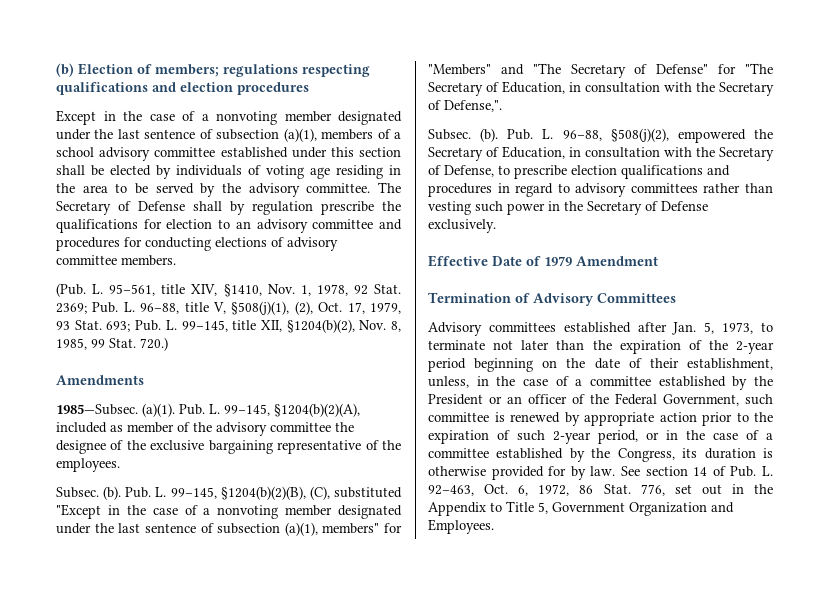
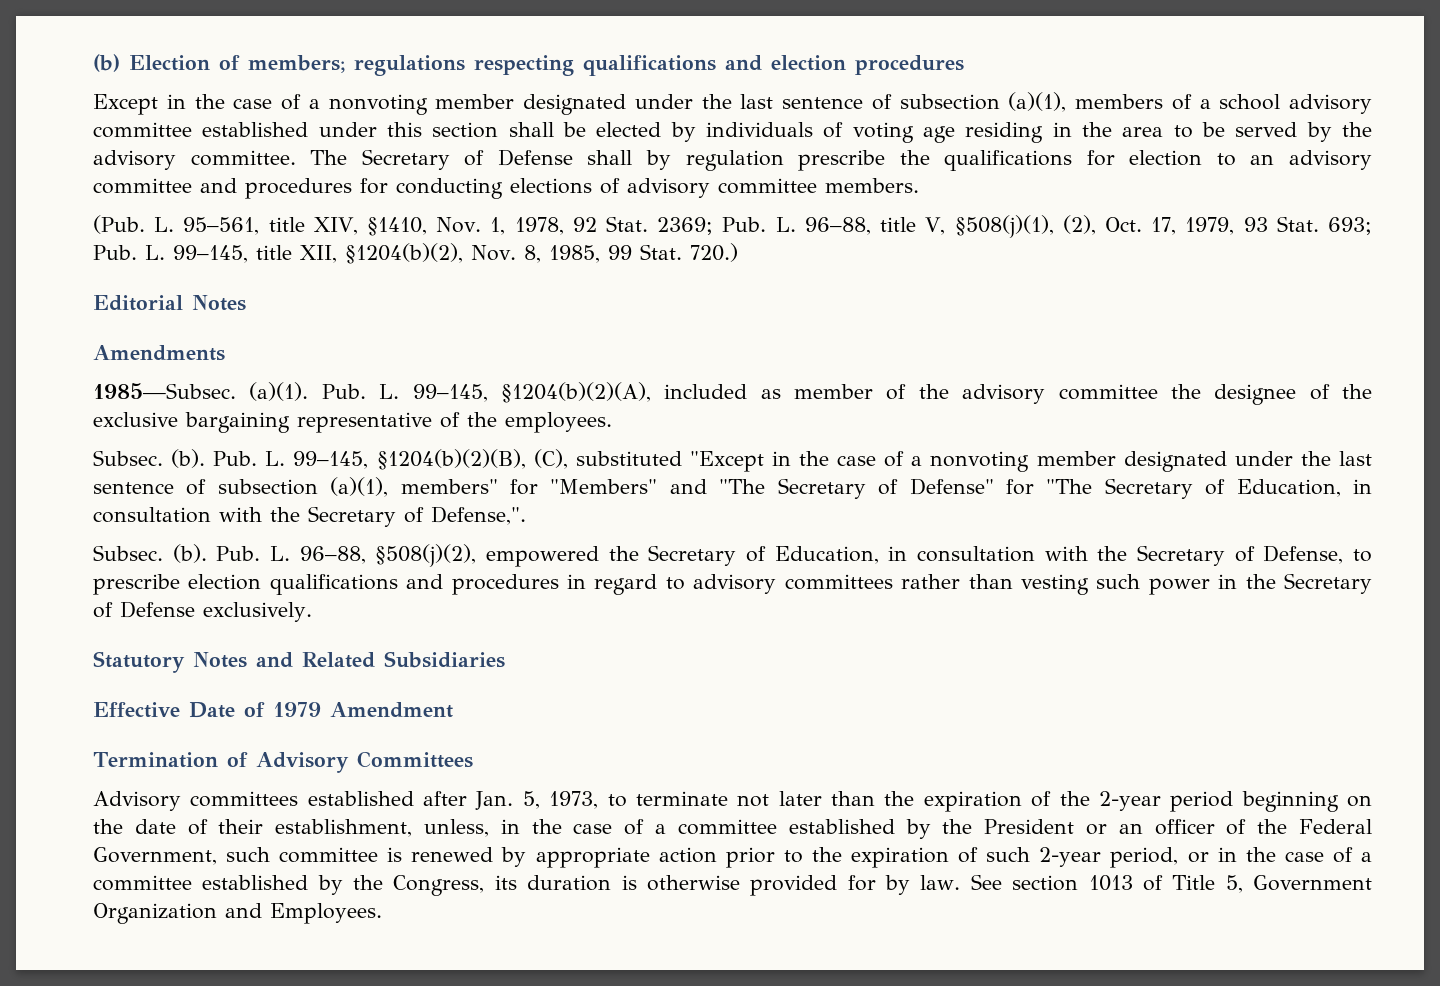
+ Editorial Notes
+ Statutory Notes and Related Subsidiaries
- See section 14 of Pub. L. 92–463, Oct. 6, 1972, 86 Stat. 776, set out in the Appendix to Title 5, Government Organization and Employees.
+ See section 1013 of Title 5, Government Organization and Employees.

